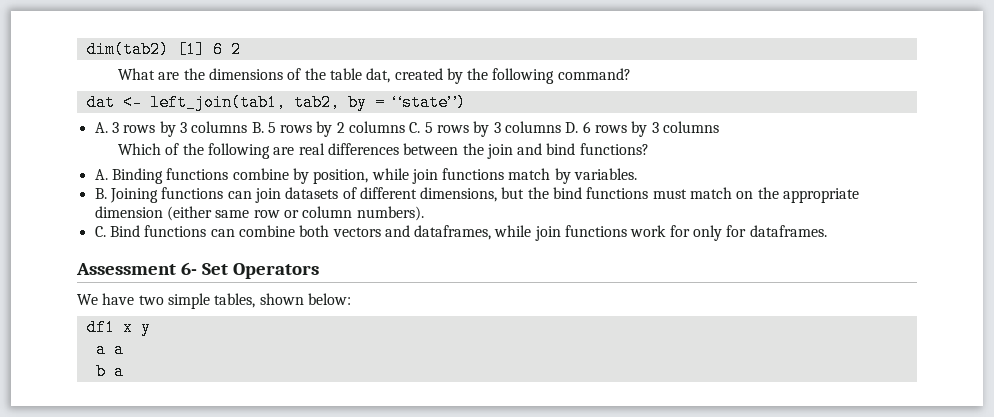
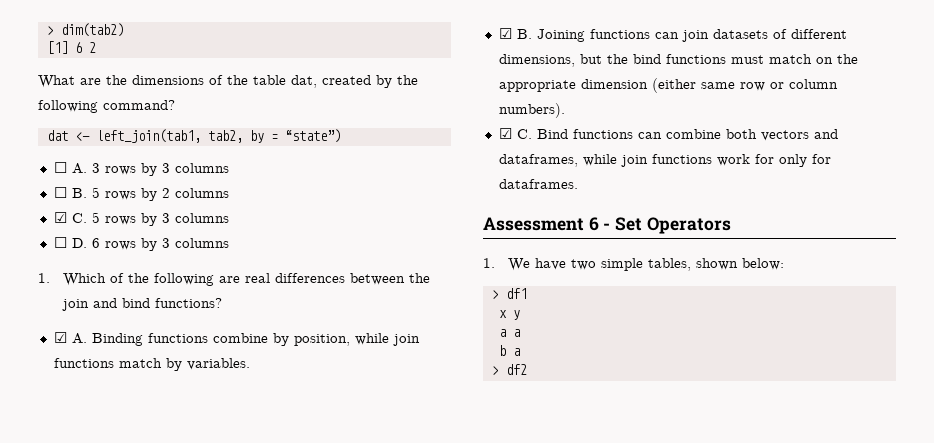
- dim(tab2) [1] 6 2
+ > dim(tab2)
+ [1] 6 2
- A. 3 rows by 3 columns B. 5 rows by 2 columns C. 5 rows by 3 columns D. 6 rows by 3 columns
+ ☐ A. 3 rows by 3 columns
+ ☐ B. 5 rows by 2 columns
+ ☑ C. 5 rows by 3 columns
+ ☐ D. 6 rows by 3 columns
- Which of the following are real differences between the join and bind functions?
+ 1. Which of the following are real differences between the join and bind functions?
- A. Binding functions combine by position, while join functions match by variables.
+ ☑ A. Binding functions combine by position, while join functions match by variables.
- B. Joining functions can join datasets of different dimensions, but the bind functions must match on the appropriate dimension (either same row or column numbers).
+ ☑ B. Joining functions can join datasets of different dimensions, but the bind functions must match on the appropriate dimension (either same row or column numbers).
- C. Bind functions can combine both vectors and dataframes, while join functions work for only for dataframes.
+ ☑ C. Bind functions can combine both vectors and dataframes, while join functions work for only for dataframes.
- Assessment 6- Set Operators
+ Assessment 6 - Set Operators
- We have two simple tables, shown below:
+ 1. We have two simple tables, shown below:
- df1 x y
+ > df1
+ x y
+ > df2

